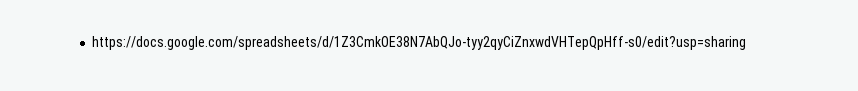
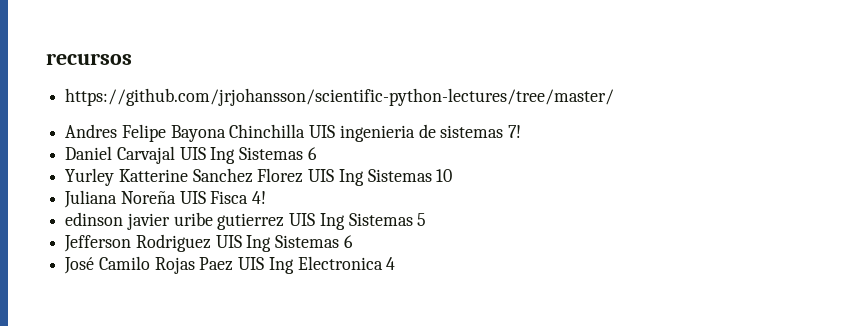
- https://docs.google.com/spreadsheets/d/1Z3CmkOE38N7AbQJo-tyy2qyCiZnxwdVHTepQpHff-s0/edit?usp=sharing
+ recursos
+ https://github.com/jrjohansson/scientific-python-lectures/tree/master/
+ Andres Felipe Bayona Chinchilla UIS ingenieria de sistemas 7!
+ Daniel Carvajal UIS Ing Sistemas 6
+ Yurley Katterine Sanchez Florez UIS Ing Sistemas 10
+ Juliana Noreña UIS Fisca 4!
+ edinson javier uribe gutierrez UIS Ing Sistemas 5
+ Jefferson Rodriguez UIS Ing Sistemas 6
+ José Camilo Rojas Paez UIS Ing Electronica 4

